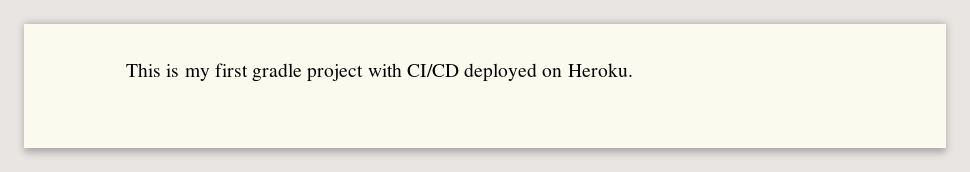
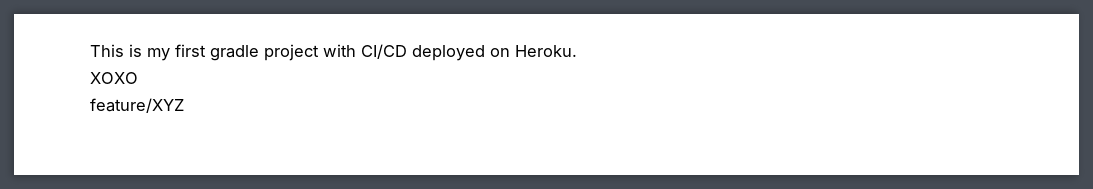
+ XOXO
+ feature/XYZ

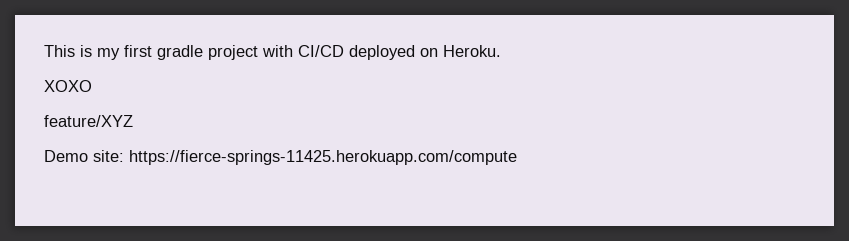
+ Demo site: https://fierce-springs-11425.herokuapp.com/compute

